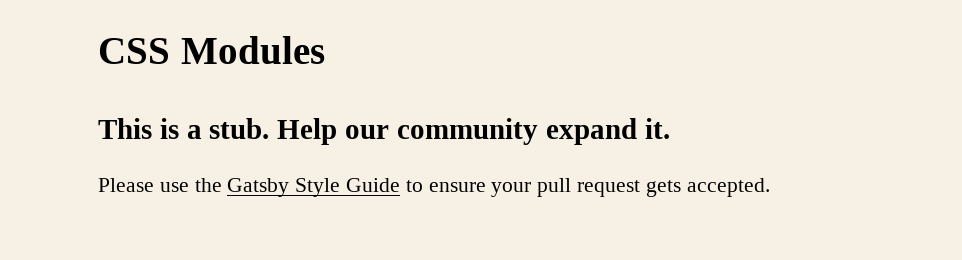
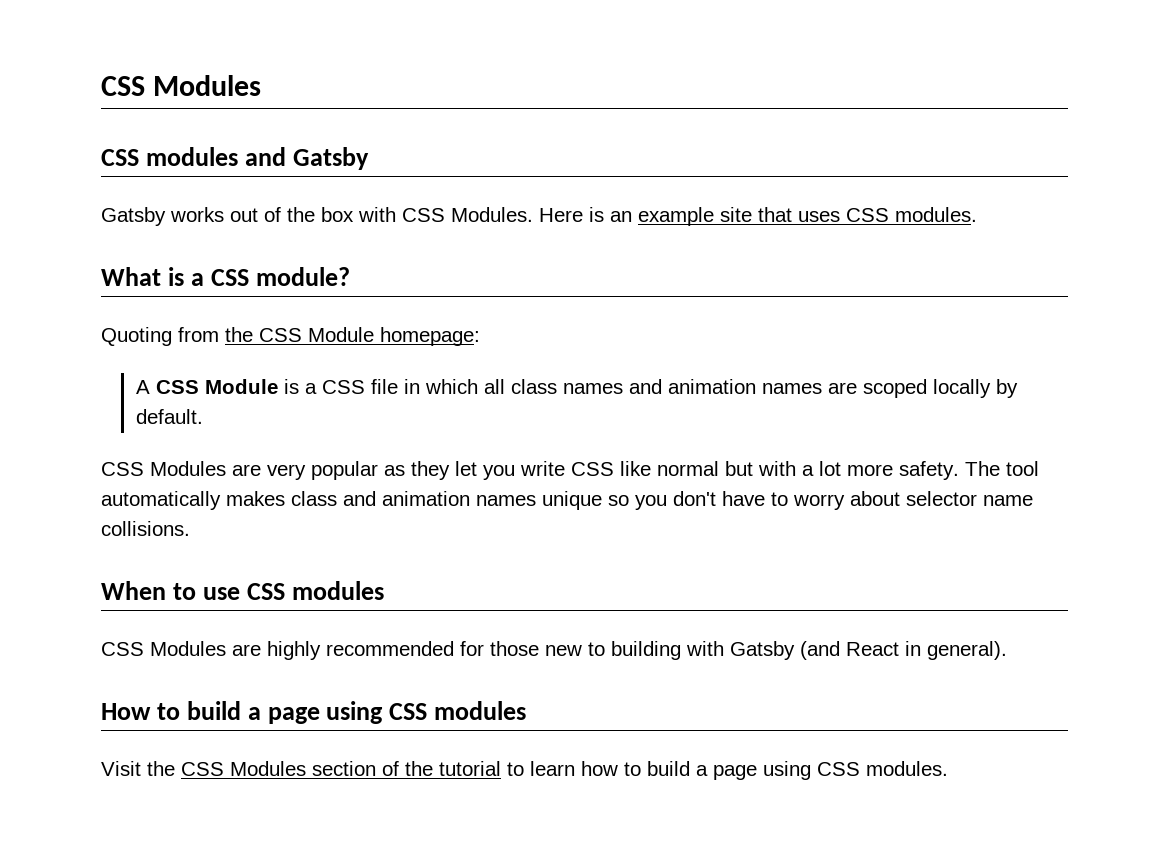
- This is a stub. Help our community expand it.
- Please use the Gatsby Style Guide to ensure your pull request gets accepted.
+ CSS modules and Gatsby
+ Gatsby works out of the box with CSS Modules. Here is an example site that uses CSS modules.
+ What is a CSS module?
+ Quoting from the CSS Module homepage:
+ A CSS Module is a CSS file in which all class names and animation names are scoped locally by default.
+ CSS Modules are very popular as they let you write CSS like normal but with a lot more safety. The tool automatically makes class and animation names unique so you don't have to worry about selector name collisions.
+ When to use CSS modules
+ CSS Modules are highly recommended for those new to building with Gatsby (and React in general).
+ How to build a page using CSS modules
+ Visit the CSS Modules section of the tutorial to learn how to build a page using CSS modules.

